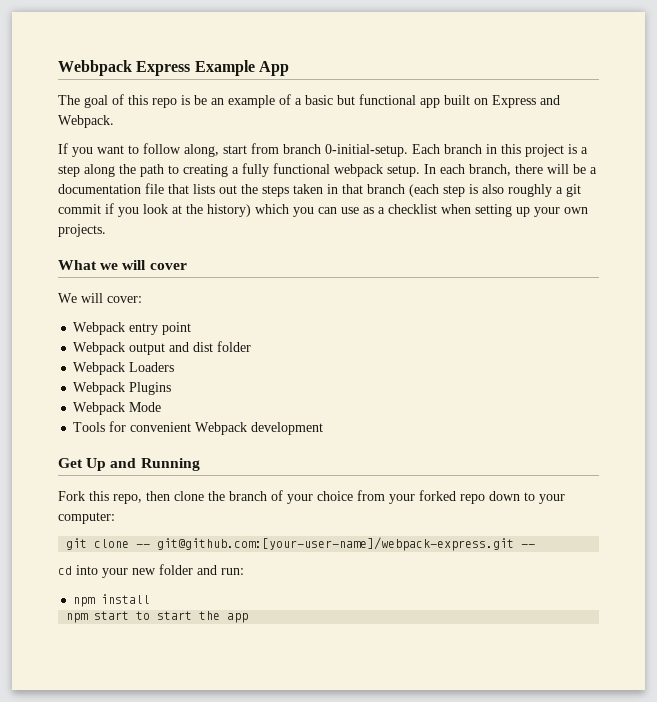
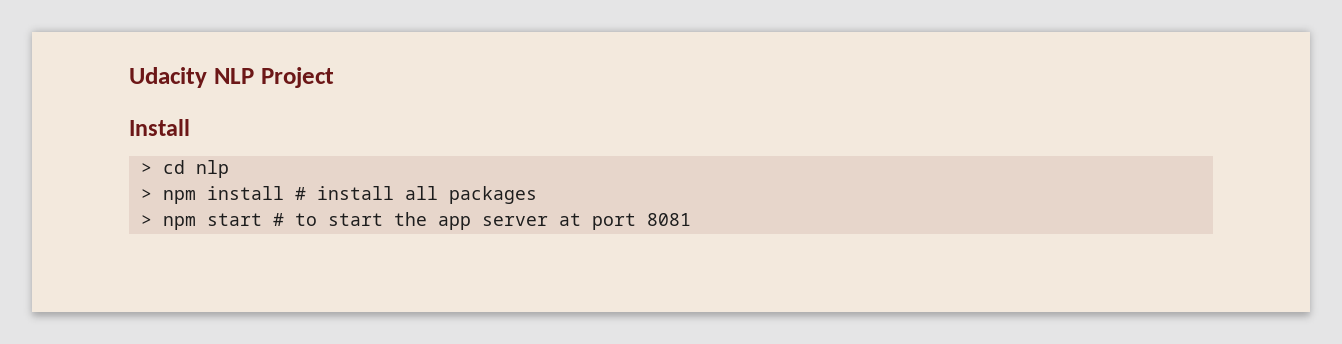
- Webbpack Express Example App
- The goal of this repo is be an example of a basic but functional app built on Express and Webpack.
- If you want to follow along, start from branch 0-initial-setup. Each branch in this project is a step along the path to creating a fully functional webpack setup. In each branch, there will be a documentation file that lists out the steps taken in that branch (each step is also roughly a git commit if you look at the history) which you can use as a checklist when setting up your own projects.
- What we will cover
- We will cover:
- Webpack entry point
- Webpack output and dist folder
- Webpack Loaders
- Webpack Plugins
- Webpack Mode
- Tools for convenient Webpack development
- Get Up and Running
- Fork this repo, then clone the branch of your choice from your forked repo down to your computer:
- git clone -- git@github.com:[your-user-name]/webpack-express.git --
- cd into your new folder and run:
- npm install
- npm start to start the app
+ Udacity NLP Project
+ Install
+ > cd nlp
+ > npm install # install all packages
+ > npm start # to start the app server at port 8081

